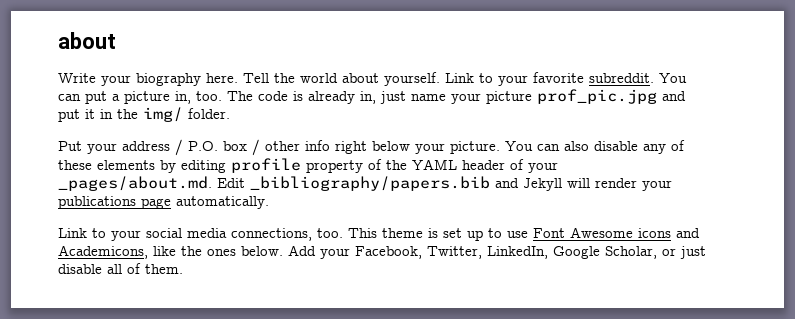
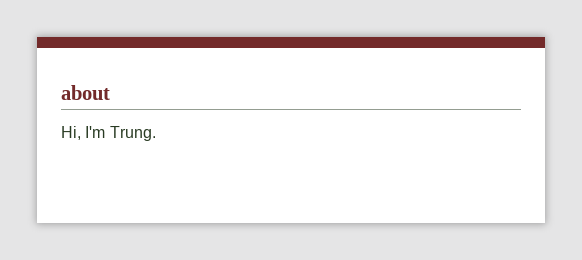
- Write your biography here. Tell the world about yourself. Link to your favorite subreddit. You can put a picture in, too. The code is already in, just name your picture prof_pic.jpg and put it in the img/ folder.
- Put your address / P.O. box / other info right below your picture. You can also disable any of these elements by editing profile property of the YAML header of your _pages/about.md. Edit _bibliography/papers.bib and Jekyll will render your publications page automatically.
- Link to your social media connections, too. This theme is set up to use Font Awesome icons and Academicons, like the ones below. Add your Facebook, Twitter, LinkedIn, Google Scholar, or just disable all of them.
+ Hi, I'm Trung.

